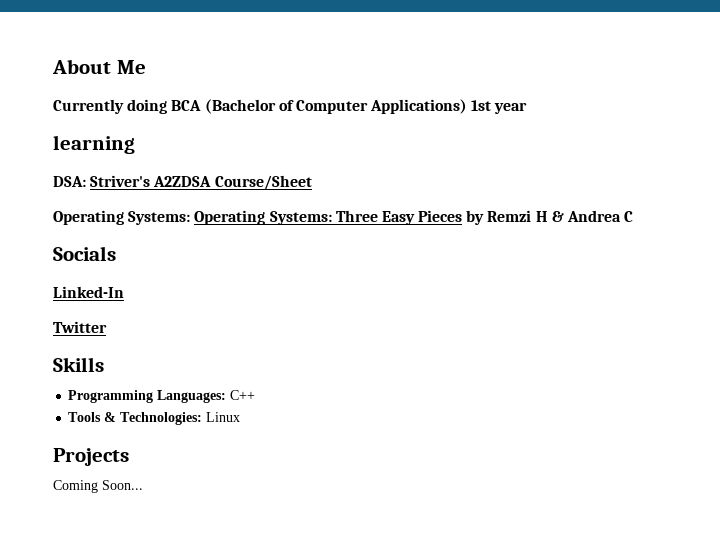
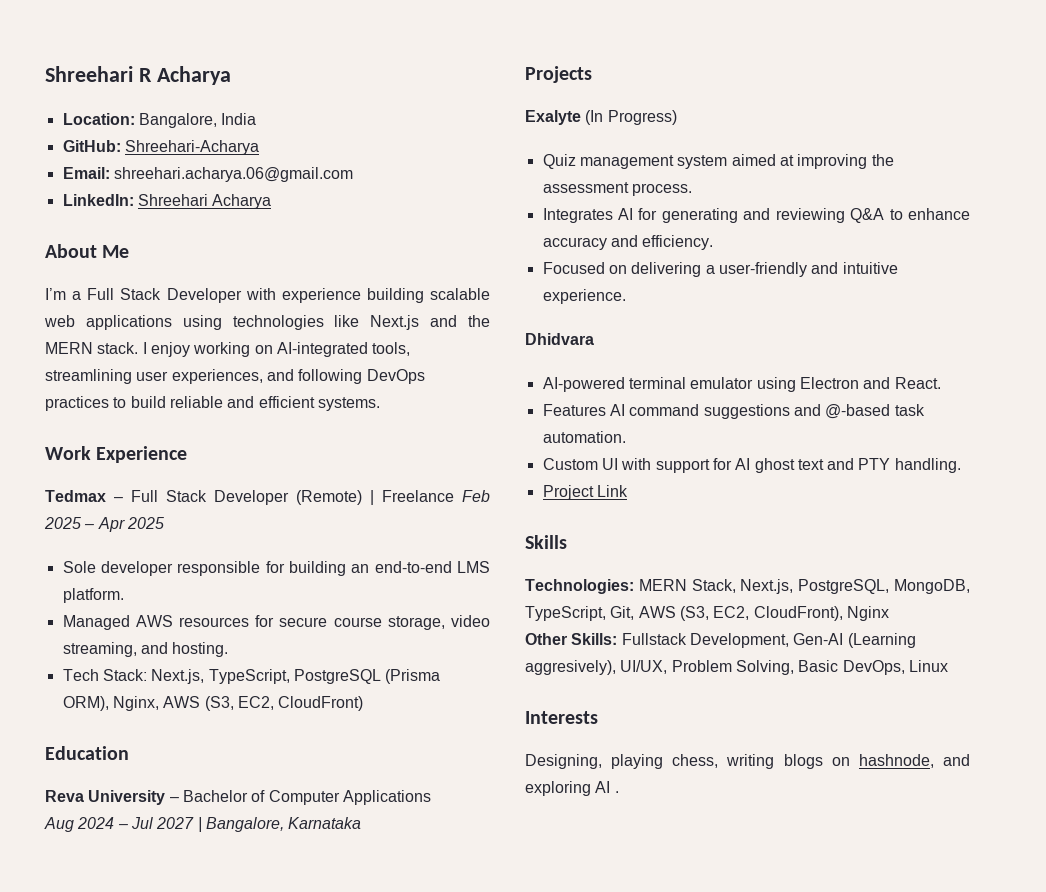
+ Shreehari R Acharya
+ Location: Bangalore, India
+ GitHub: Shreehari-Acharya
+ Email: shreehari.acharya.06@gmail.com
+ LinkedIn: Shreehari Acharya
  About Me
- Currently doing BCA (Bachelor of Computer Applications) 1st year
- learning
- DSA: Striver's A2ZDSA Course/Sheet
- Operating Systems: Operating Systems: Three Easy Pieces by Remzi H & Andrea C
- Socials
- Linked-In
- Twitter
+ I’m a Full Stack Developer with experience building scalable web applications using technologies like Next.js and the MERN stack. I enjoy working on AI-integrated tools, streamlining user experiences, and following DevOps practices to build reliable and efficient systems.
+ Work Experience
+ Tedmax – Full Stack Developer (Remote) | Freelance Feb 2025 – Apr 2025
+ Sole developer responsible for building an end-to-end LMS platform.
+ Managed AWS resources for secure course storage, video streaming, and hosting.
+ Tech Stack: Next.js, TypeScript, PostgreSQL (Prisma ORM), Nginx, AWS (S3, EC2, CloudFront)
+ Education
+ Reva University – Bachelor of Computer Applications
+ Aug 2024 – Jul 2027 | Bangalore, Karnataka
+ Projects
+ Exalyte (In Progress)
+ Quiz management system aimed at improving the assessment process.
+ Integrates AI for generating and reviewing Q&A to enhance accuracy and efficiency.
+ Focused on delivering a user-friendly and intuitive experience.
+ Dhidvara
+ AI-powered terminal emulator using Electron and React.
+ Features AI command suggestions and @-based task automation.
+ Custom UI with support for AI ghost text and PTY handling.
+ Project Link
  Skills
- Programming Languages: C++
- Tools & Technologies: Linux
- Projects
- Coming Soon...
+ Technologies: MERN Stack, Next.js, PostgreSQL, MongoDB, TypeScript, Git, AWS (S3, EC2, CloudFront), Nginx
+ Other Skills: Fullstack Development, Gen-AI (Learning aggresively), UI/UX, Problem Solving, Basic DevOps, Linux
+ Interests
+ Designing, playing chess, writing blogs on hashnode, and exploring AI .

